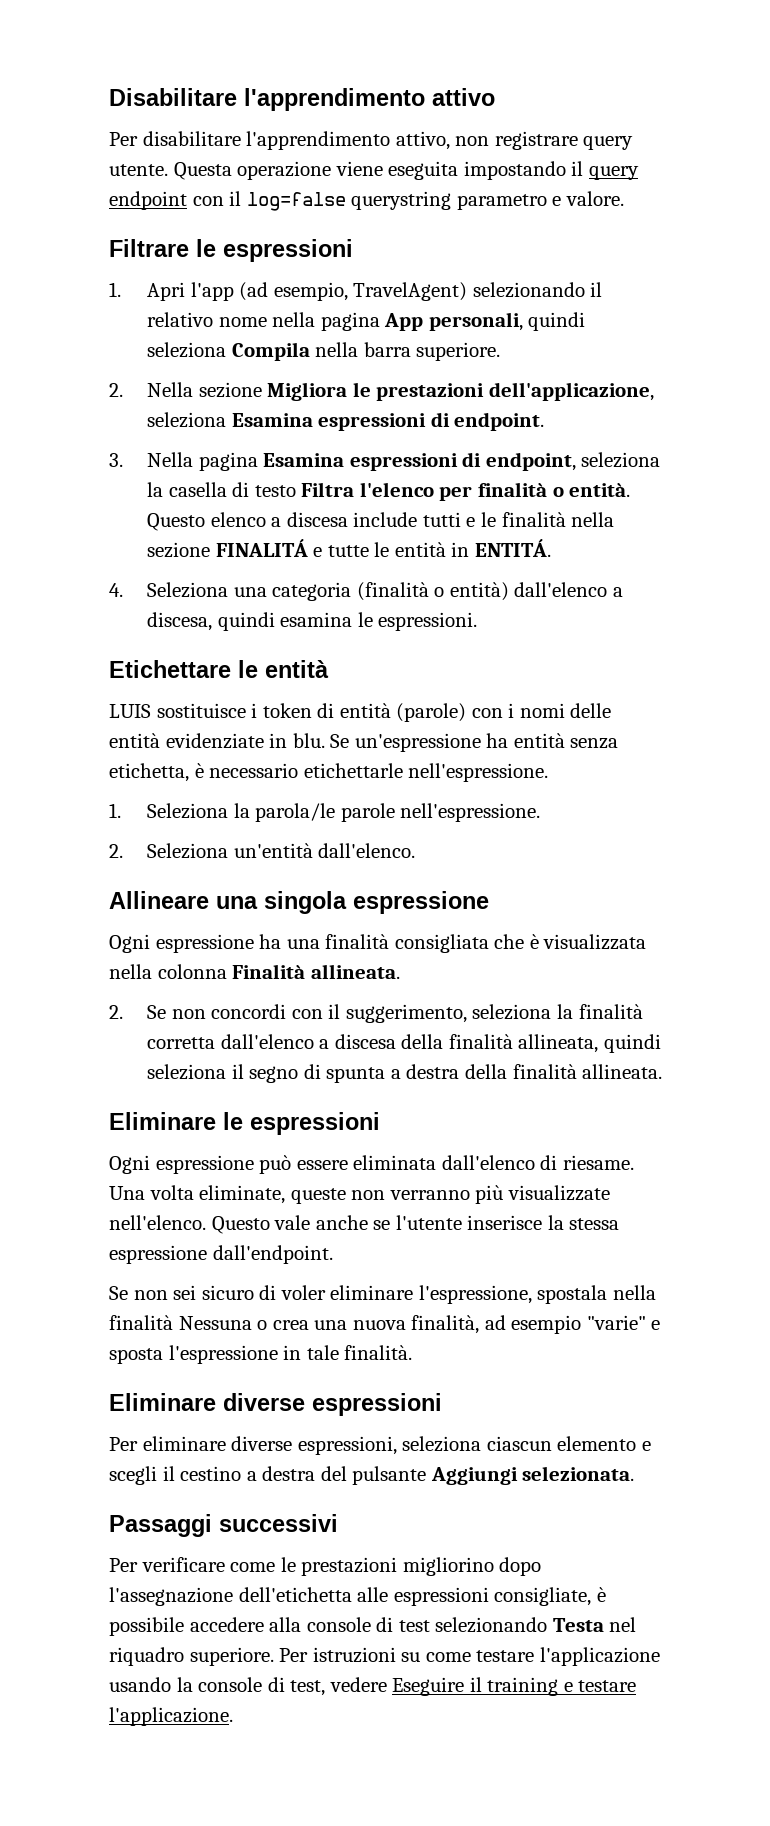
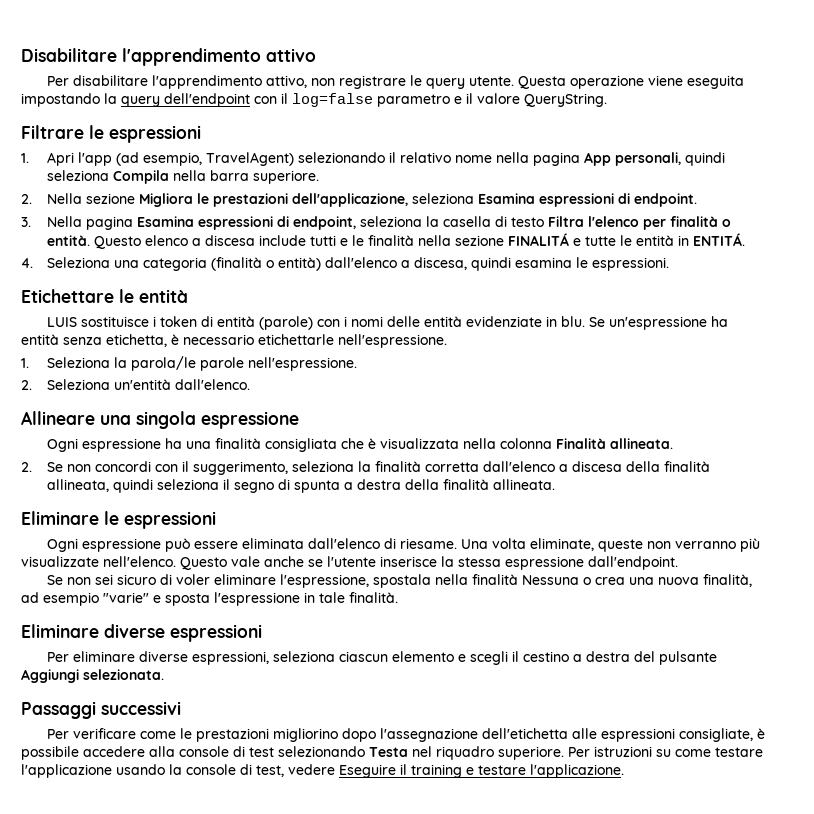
- Per disabilitare l'apprendimento attivo, non registrare query utente.
+ Per disabilitare l'apprendimento attivo, non registrare le query utente.
- Questa operazione viene eseguita impostando il query endpoint con il log=false querystring parametro e valore.
+ Questa operazione viene eseguita impostando la query dell'endpoint con il log=false parametro e il valore QueryString.

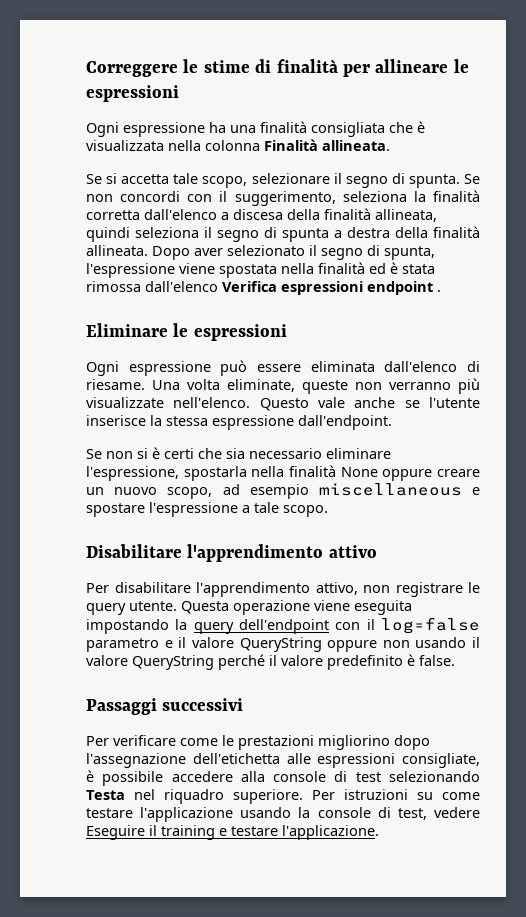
- Disabilitare l'apprendimento attivo
- Per disabilitare l'apprendimento attivo, non registrare le query utente. Questa operazione viene eseguita impostando la query dell'endpoint con il log=false parametro e il valore QueryString.
- Filtrare le espressioni
- 1. Apri l'app (ad esempio, TravelAgent) selezionando il relativo nome nella pagina App personali, quindi seleziona Compila nella barra superiore.
- 2. Nella sezione Migliora le prestazioni dell'applicazione, seleziona Esamina espressioni di endpoint.
- 3. Nella pagina Esamina espressioni di endpoint, seleziona la casella di testo Filtra l'elenco per finalità o entità. Questo elenco a discesa include tutti e le finalità nella sezione FINALITÁ e tutte le entità in ENTITÁ.
- 4. Seleziona una categoria (finalità o entità) dall'elenco a discesa, quindi esamina le espressioni.
- Etichettare le entità
- LUIS sostituisce i token di entità (parole) con i nomi delle entità evidenziate in blu. Se un'espressione ha entità senza etichetta, è necessario etichettarle nell'espressione.
- 1. Seleziona la parola/le parole nell'espressione.
- 2. Seleziona un'entità dall'elenco.
- Allineare una singola espressione
+ Correggere le stime di finalità per allineare le espressioni
- 2. Se non concordi con il suggerimento, seleziona la finalità corretta dall'elenco a discesa della finalità allineata, quindi seleziona il segno di spunta a destra della finalità allineata.
+ Se si accetta tale scopo, selezionare il segno di spunta. Se non concordi con il suggerimento, seleziona la finalità corretta dall'elenco a discesa della finalità allineata, quindi seleziona il segno di spunta a destra della finalità allineata. Dopo aver selezionato il segno di spunta, l'espressione viene spostata nella finalità ed è stata rimossa dall'elenco Verifica espressioni endpoint .
- Se non sei sicuro di voler eliminare l'espressione, spostala nella finalità Nessuna o crea una nuova finalità, ad esempio "varie" e sposta l'espressione in tale finalità.
- Eliminare diverse espressioni
- Per eliminare diverse espressioni, seleziona ciascun elemento e scegli il cestino a destra del pulsante Aggiungi selezionata.
+ Se non si è certi che sia necessario eliminare l'espressione, spostarla nella finalità None oppure creare un nuovo scopo, ad esempio miscellaneous e spostare l'espressione a tale scopo.
+ Disabilitare l'apprendimento attivo
+ Per disabilitare l'apprendimento attivo, non registrare le query utente. Questa operazione viene eseguita impostando la query dell'endpoint con il log=false parametro e il valore QueryString oppure non usando il valore QueryString perché il valore predefinito è false.

